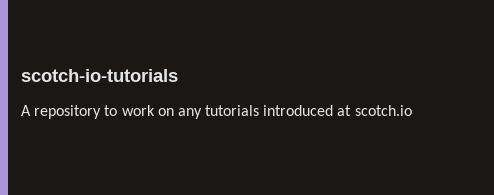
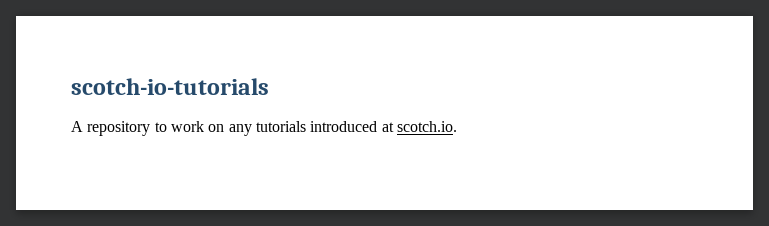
- A repository to work on any tutorials introduced at scotch.io
+ A repository to work on any tutorials introduced at scotch.io.

